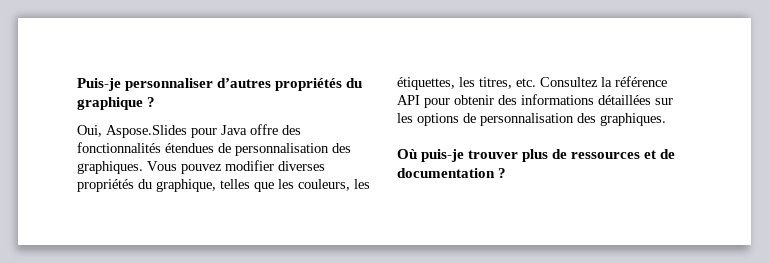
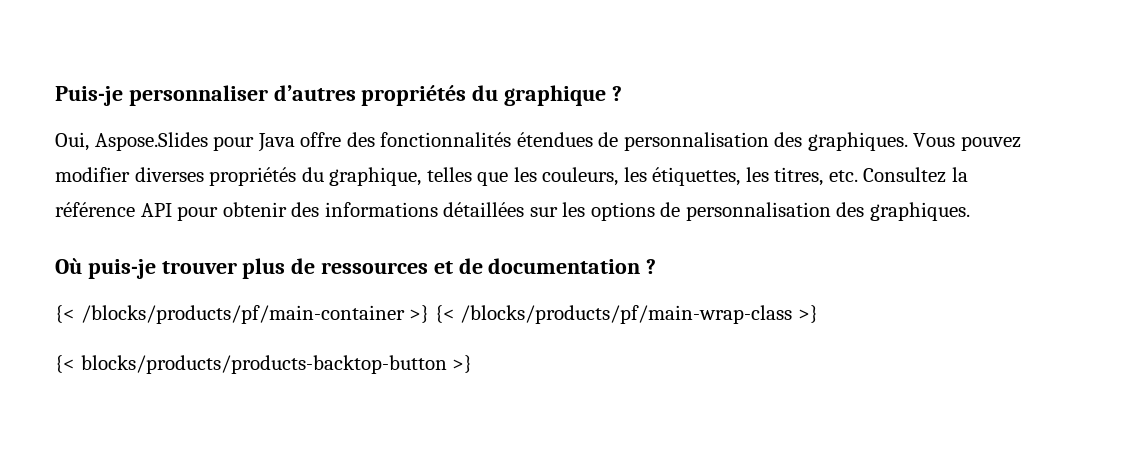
+ {< /blocks/products/pf/main-container >} {< /blocks/products/pf/main-wrap-class >}
+ {< blocks/products/products-backtop-button >}

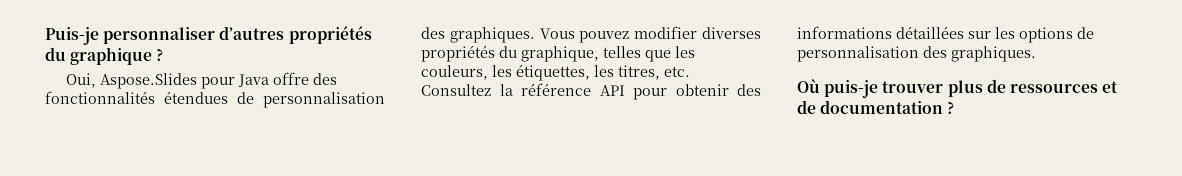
- {< /blocks/products/pf/main-container >} {< /blocks/products/pf/main-wrap-class >}
- {< blocks/products/products-backtop-button >}

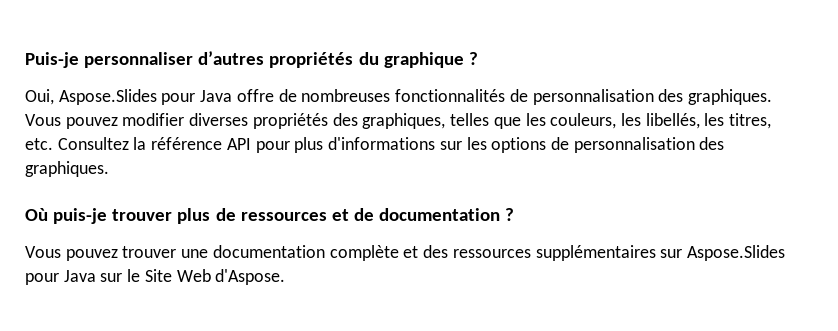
- Oui, Aspose.Slides pour Java offre des fonctionnalités étendues de personnalisation des graphiques.
+ Oui, Aspose.Slides pour Java offre de nombreuses fonctionnalités de personnalisation des graphiques.
- Vous pouvez modifier diverses propriétés du graphique, telles que les couleurs, les étiquettes, les titres, etc. Consultez la référence API pour obtenir des informations détaillées sur les options de personnalisation des graphiques.
+ Vous pouvez modifier diverses propriétés des graphiques, telles que les couleurs, les libellés, les titres, etc. Consultez la référence API pour plus d'informations sur les options de personnalisation des graphiques.
+ Vous pouvez trouver une documentation complète et des ressources supplémentaires sur Aspose.Slides pour Java sur le Site Web d'Aspose.

